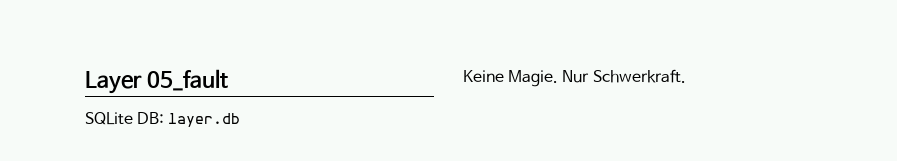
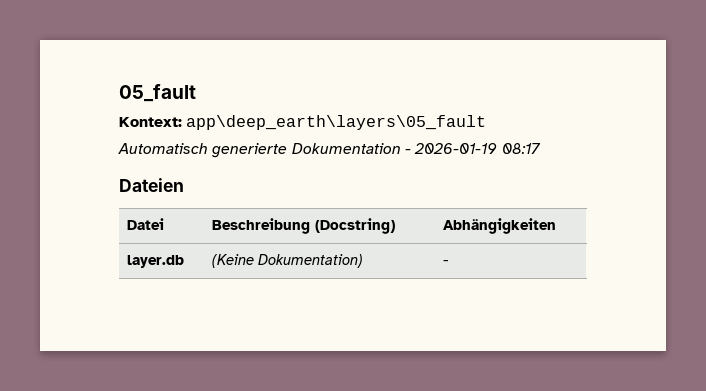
- Layer 05_fault
+ 05_fault
- SQLite DB: layer.db
- Keine Magie. Nur Schwerkraft.
+ Kontext: app\deep_earth\layers\05_fault
+ Automatisch generierte Dokumentation - 2026-01-19 08:17
+ Dateien
+ Datei | Beschreibung (Docstring) | Abhängigkeiten
+ layer.db | (Keine Dokumentation) | -

